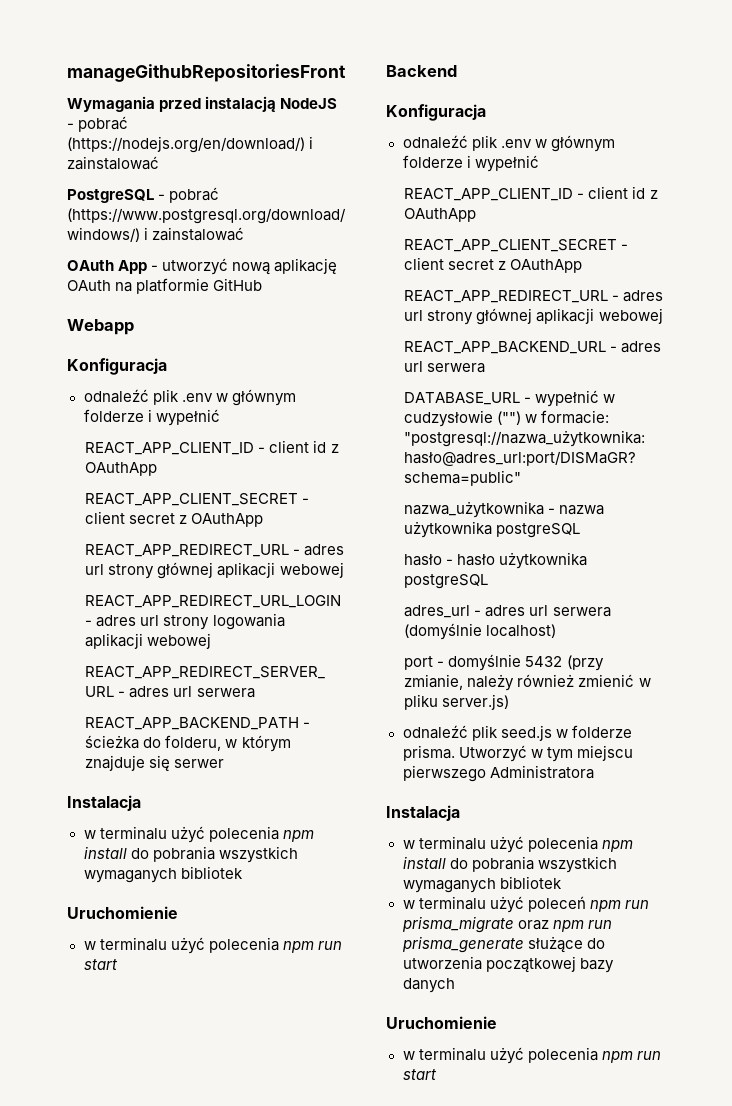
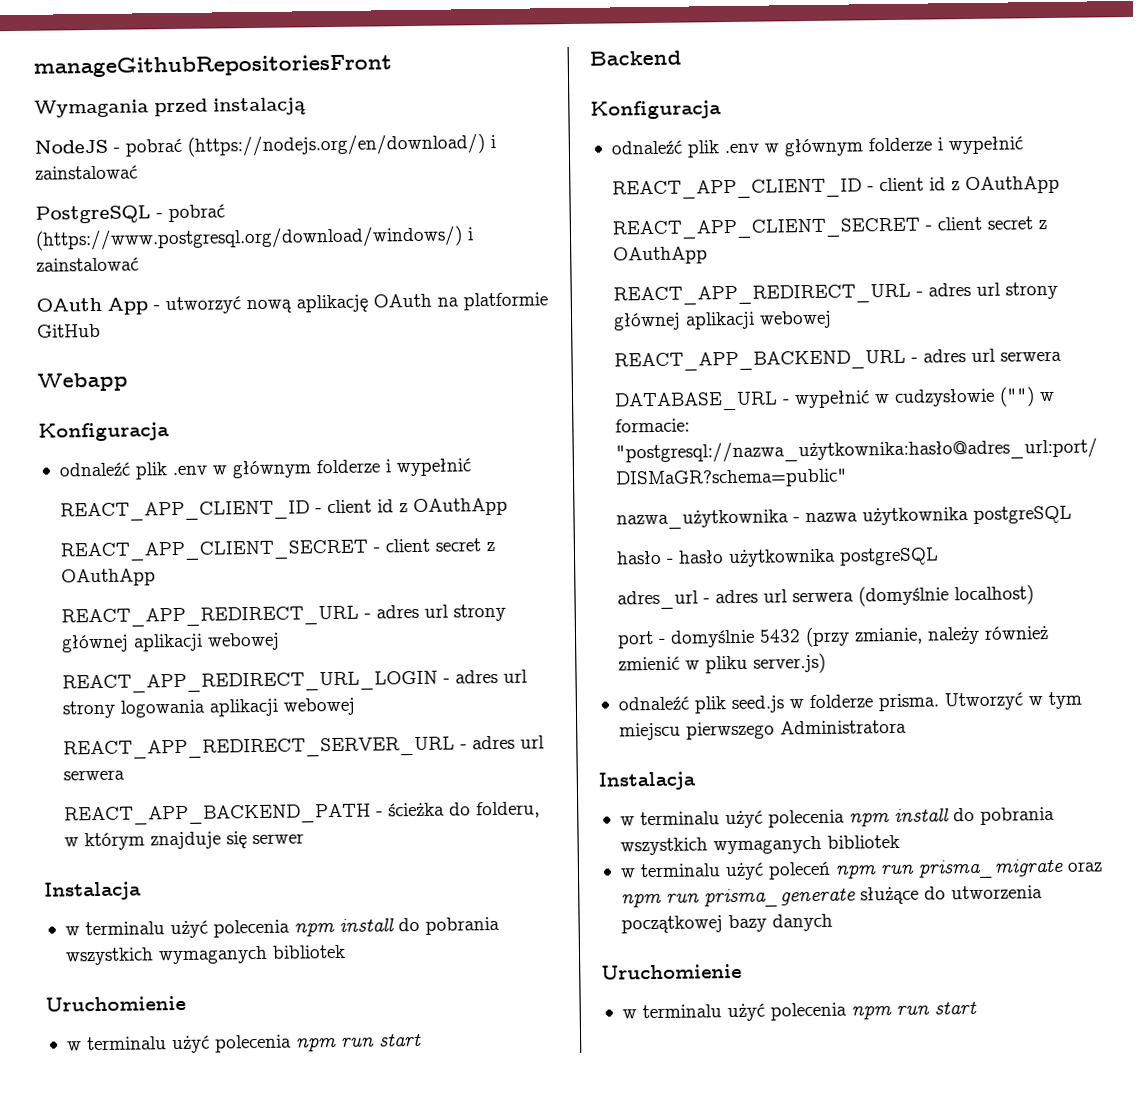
- Wymagania przed instalacją NodeJS - pobrać (https://nodejs.org/en/download/) i zainstalować
+ Wymagania przed instalacją
+ NodeJS - pobrać (https://nodejs.org/en/download/) i zainstalować

